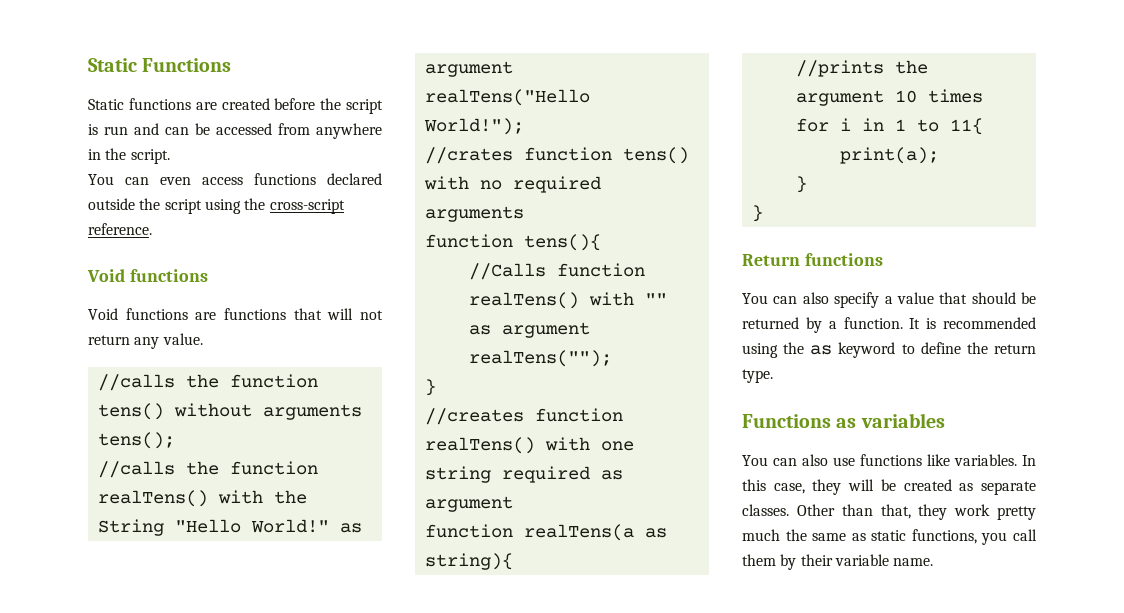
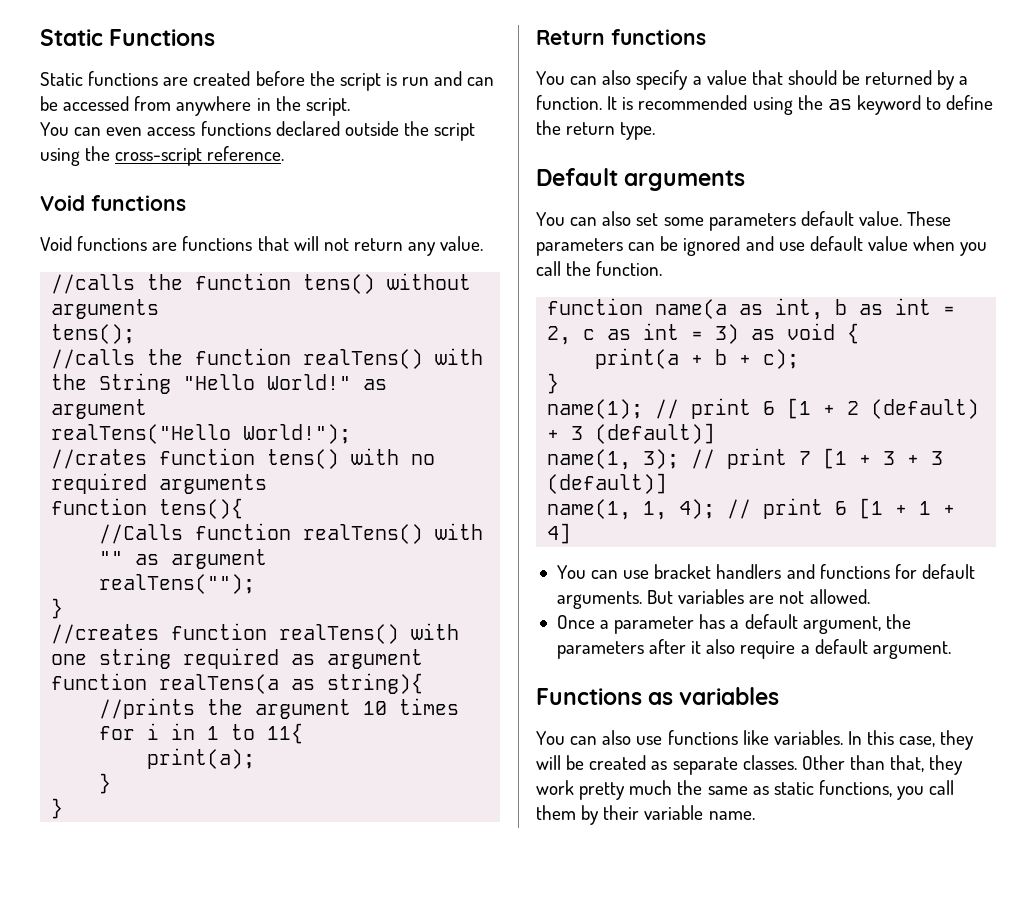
+ Default arguments
+ You can also set some parameters default value. These parameters can be ignored and use default value when you call the function.
+ function name(a as int, b as int = 2, c as int = 3) as void {
+ print(a + b + c);
+ }
+ name(1); // print 6 [1 + 2 (default) + 3 (default)]
+ name(1, 3); // print 7 [1 + 3 + 3 (default)]
+ name(1, 1, 4); // print 6 [1 + 1 + 4]
+ You can use bracket handlers and functions for default arguments. But variables are not allowed.
+ Once a parameter has a default argument, the parameters after it also require a default argument.

